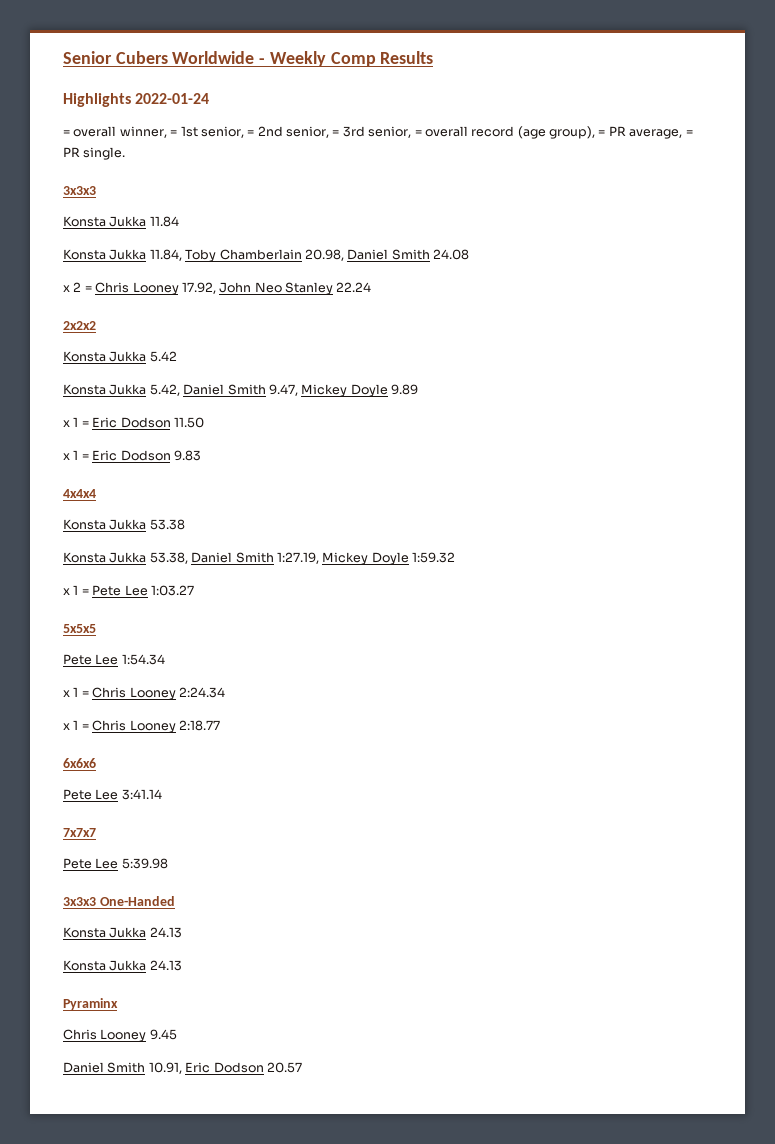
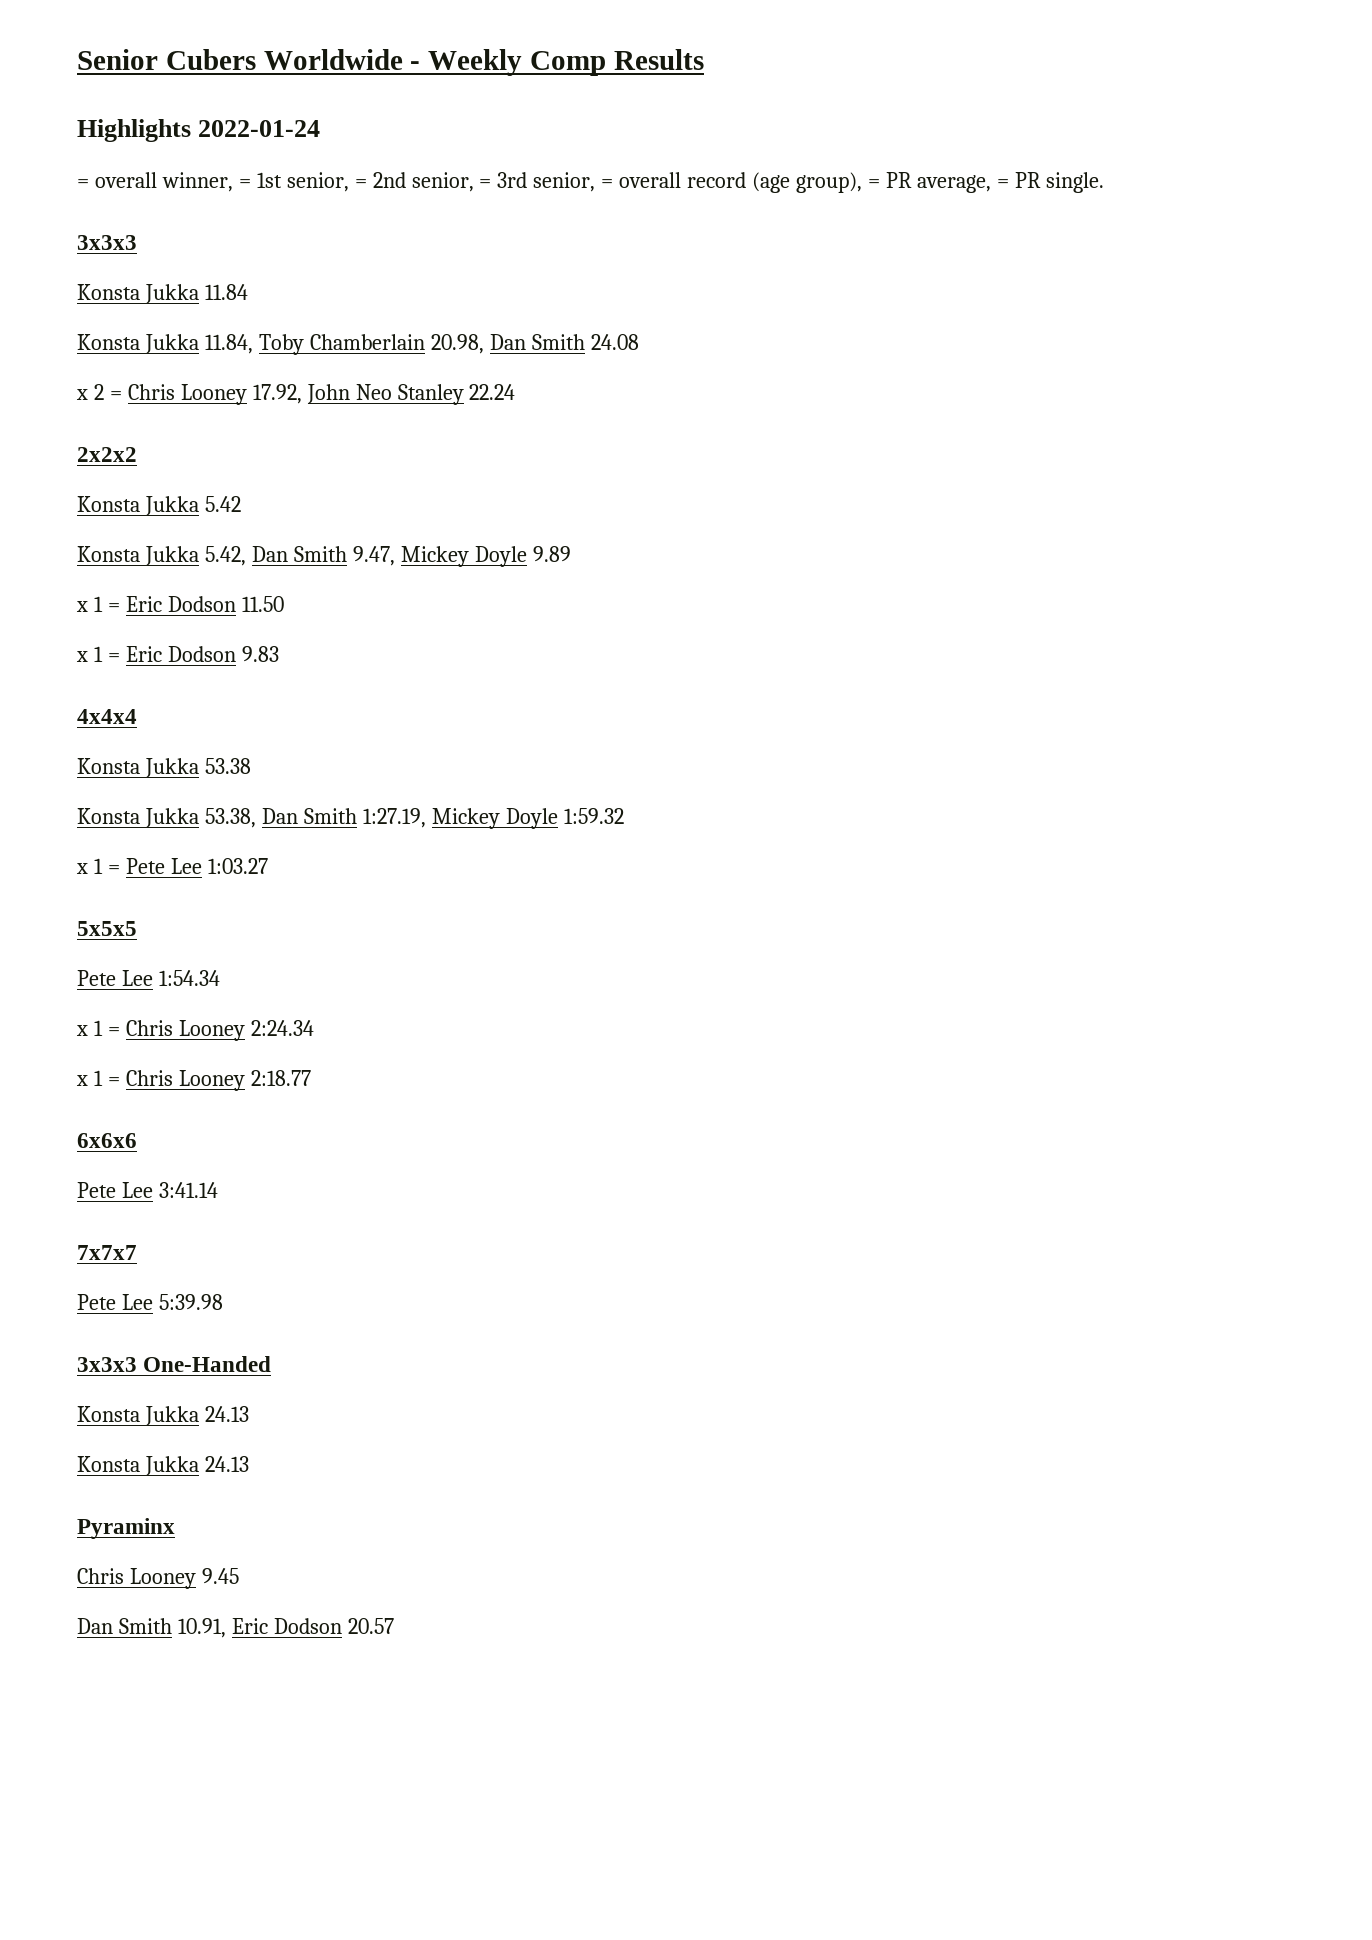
- Konsta Jukka 11.84, Toby Chamberlain 20.98, Daniel Smith 24.08
+ Konsta Jukka 11.84, Toby Chamberlain 20.98, Dan Smith 24.08
- Konsta Jukka 5.42, Daniel Smith 9.47, Mickey Doyle 9.89
+ Konsta Jukka 5.42, Dan Smith 9.47, Mickey Doyle 9.89
- Konsta Jukka 53.38, Daniel Smith 1:27.19, Mickey Doyle 1:59.32
+ Konsta Jukka 53.38, Dan Smith 1:27.19, Mickey Doyle 1:59.32
- Daniel Smith 10.91, Eric Dodson 20.57
+ Dan Smith 10.91, Eric Dodson 20.57

